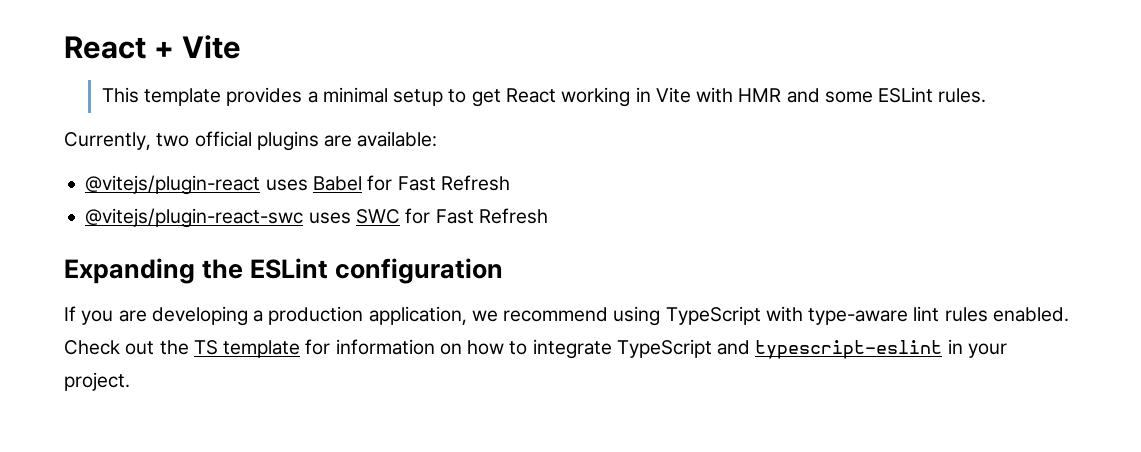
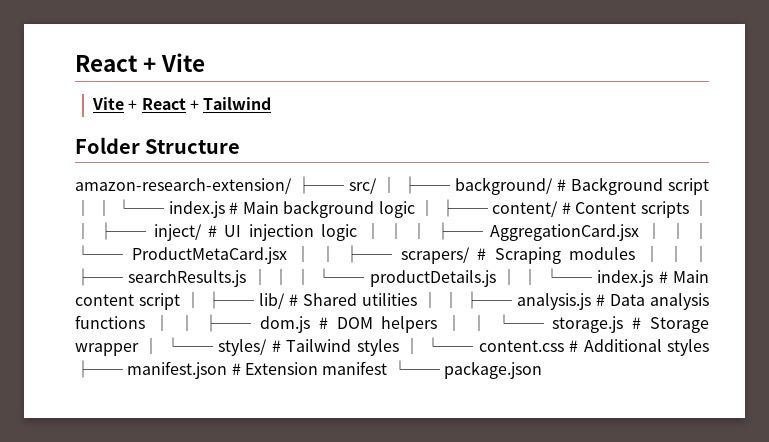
- This template provides a minimal setup to get React working in Vite with HMR and some ESLint rules.
- Currently, two official plugins are available:
- @vitejs/plugin-react uses Babel for Fast Refresh
- @vitejs/plugin-react-swc uses SWC for Fast Refresh
- Expanding the ESLint configuration
- If you are developing a production application, we recommend using TypeScript with type-aware lint rules enabled. Check out the TS template for information on how to integrate TypeScript and typescript-eslint in your project.
+ Vite + React + Tailwind
+ Folder Structure
+ amazon-research-extension/ ├── src/ │ ├── background/ # Background script │ │ └── index.js # Main background logic │ ├── content/ # Content scripts │ │ ├── inject/ # UI injection logic │ │ │ ├── AggregationCard.jsx │ │ │ └── ProductMetaCard.jsx │ │ ├── scrapers/ # Scraping modules │ │ │ ├── searchResults.js │ │ │ └── productDetails.js │ │ └── index.js # Main content script │ ├── lib/ # Shared utilities │ │ ├── analysis.js # Data analysis functions │ │ ├── dom.js # DOM helpers │ │ └── storage.js # Storage wrapper │ └── styles/ # Tailwind styles │ └── content.css # Additional styles ├── manifest.json # Extension manifest └── package.json

